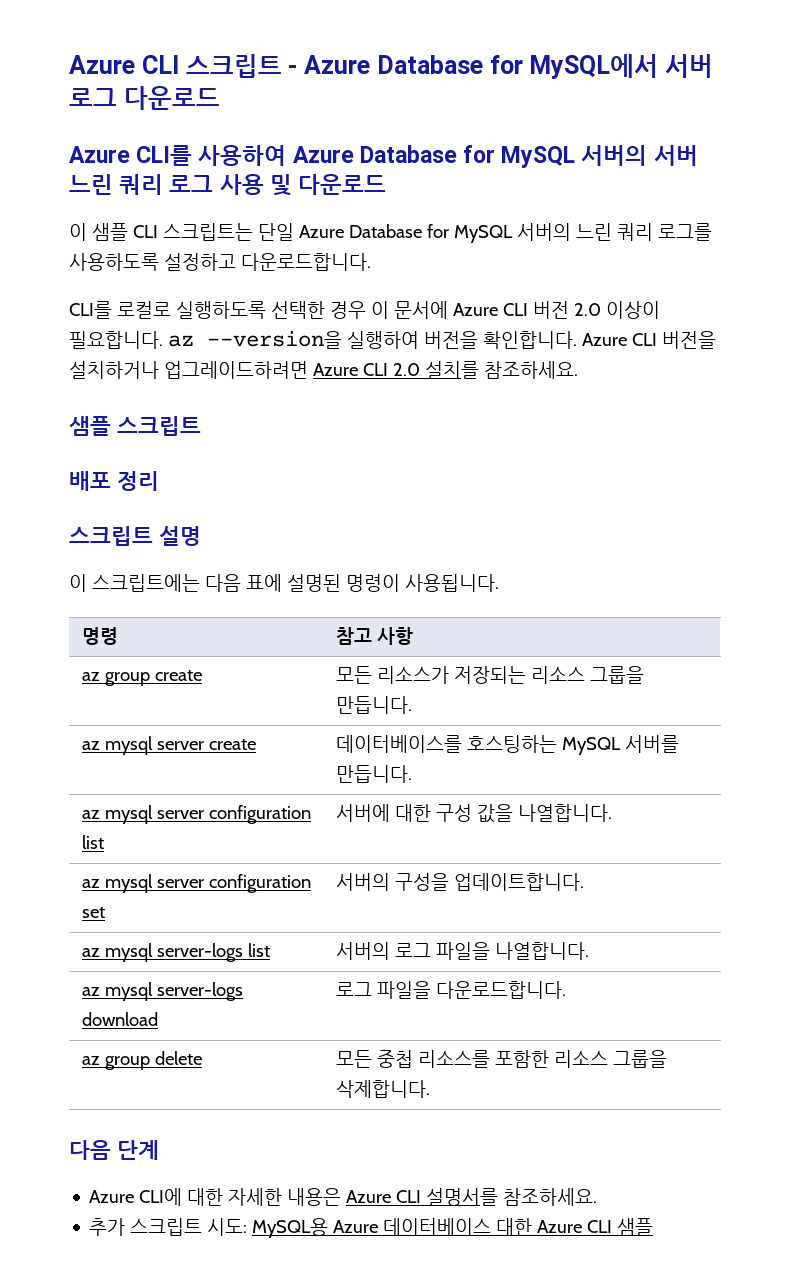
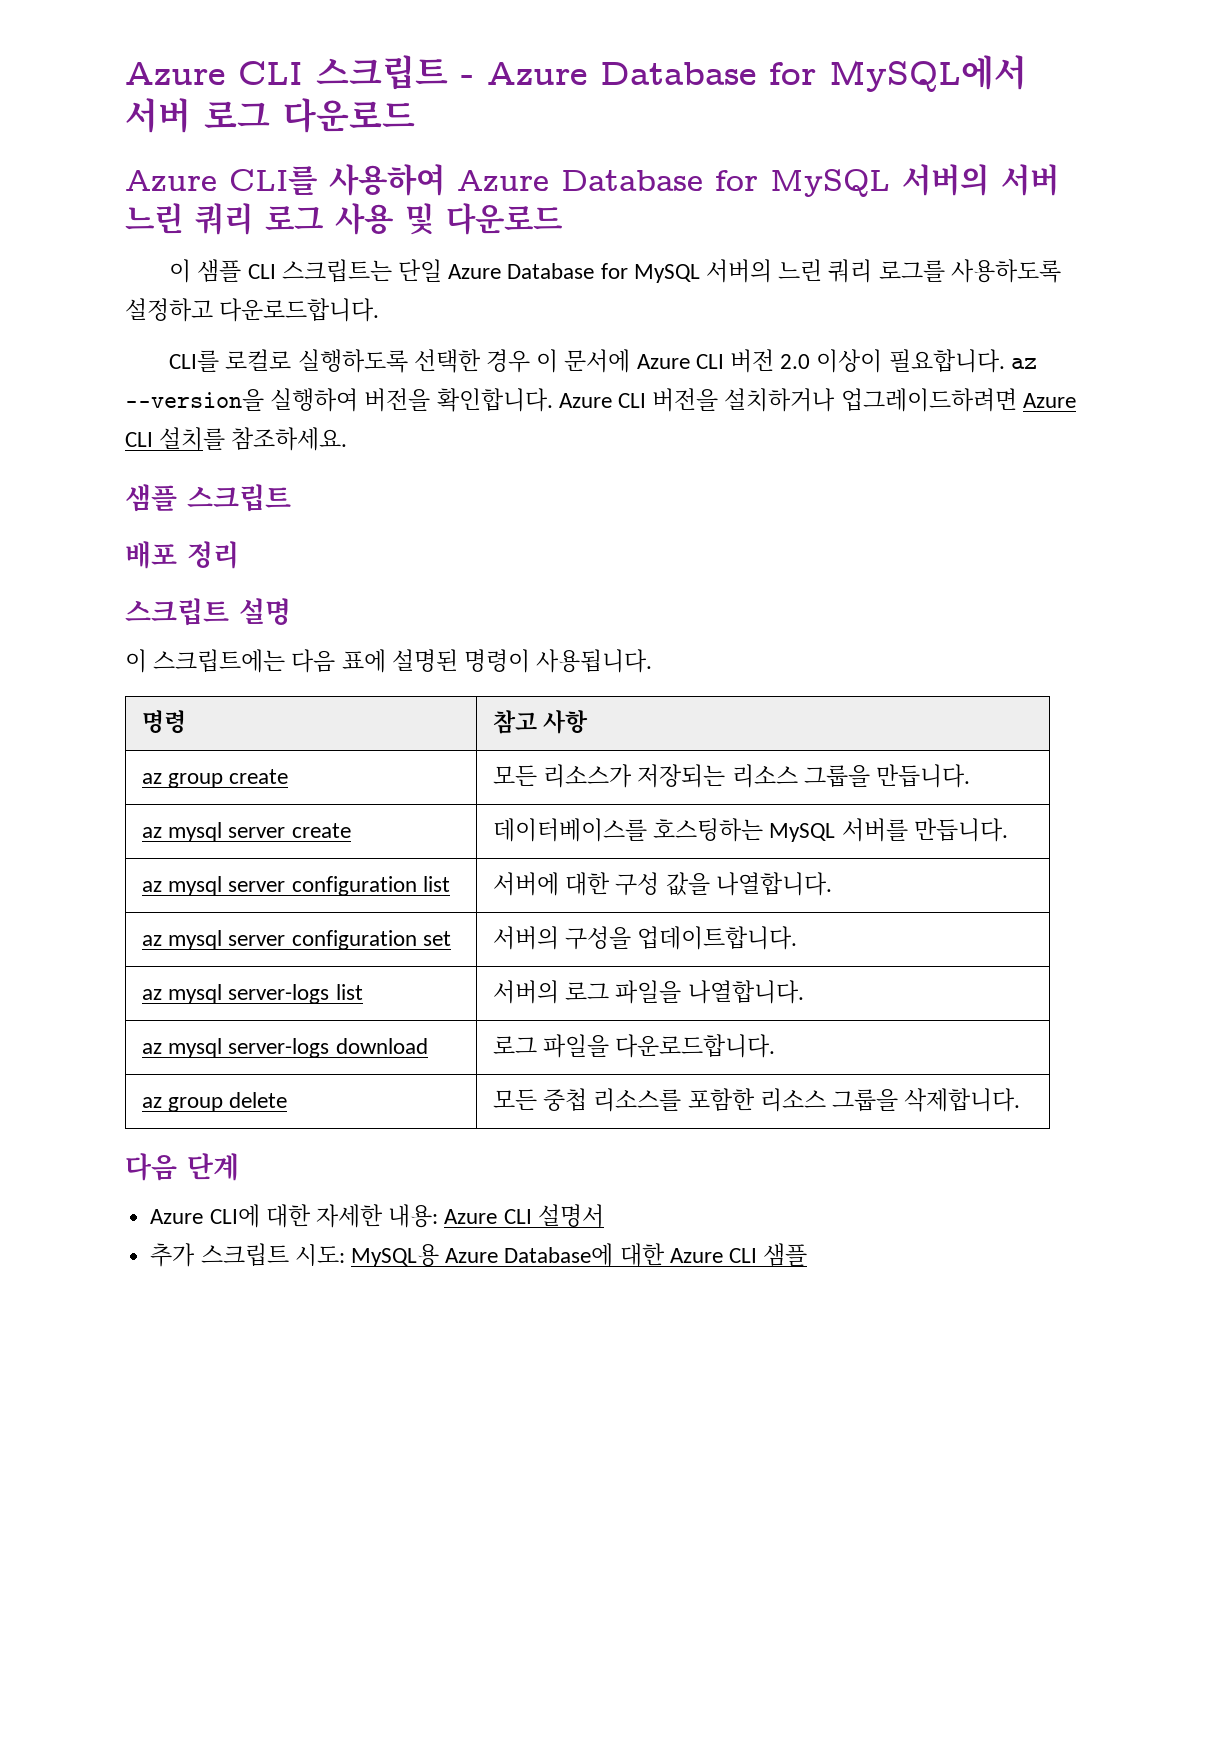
- Azure CLI 버전을 설치하거나 업그레이드하려면 Azure CLI 2.0 설치를 참조하세요.
+ Azure CLI 버전을 설치하거나 업그레이드하려면 Azure CLI 설치를 참조하세요.
- Azure CLI에 대한 자세한 내용은 Azure CLI 설명서를 참조하세요.
+ Azure CLI에 대한 자세한 내용: Azure CLI 설명서
- 추가 스크립트 시도: MySQL용 Azure 데이터베이스 대한 Azure CLI 샘플
+ 추가 스크립트 시도: MySQL용 Azure Database에 대한 Azure CLI 샘플

